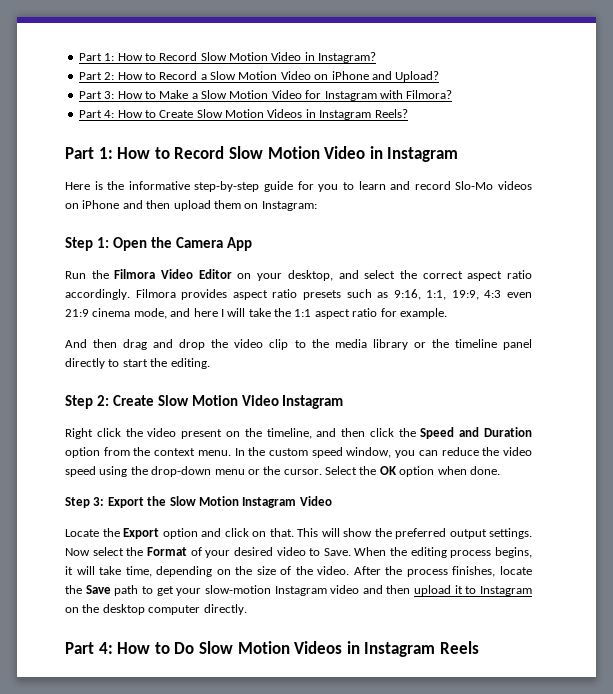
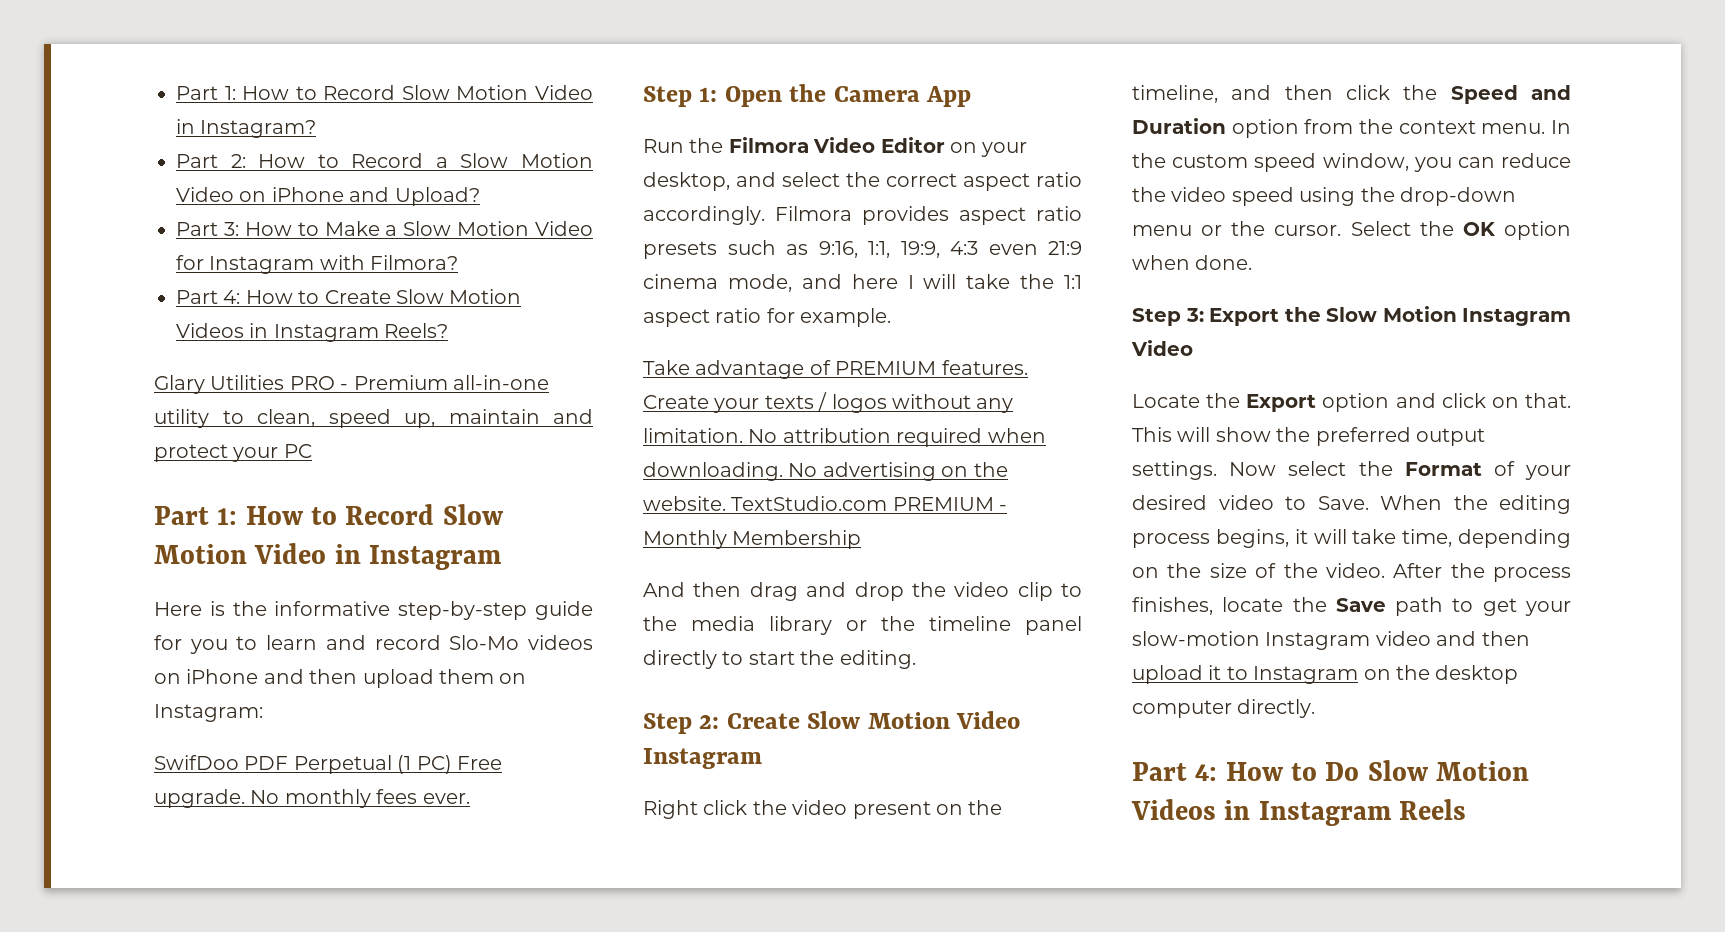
+ Glary Utilities PRO - Premium all-in-one utility to clean, speed up, maintain and protect your PC
+ SwifDoo PDF Perpetual (1 PC) Free upgrade. No monthly fees ever.
+ Take advantage of PREMIUM features. Create your texts / logos without any limitation. No attribution required when downloading. No advertising on the website. TextStudio.com PREMIUM - Monthly Membership

